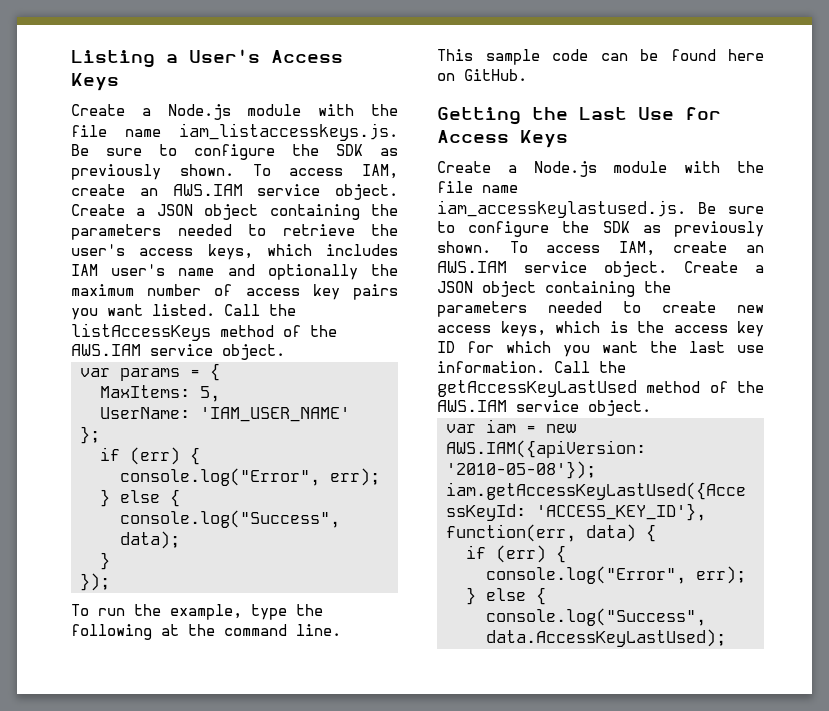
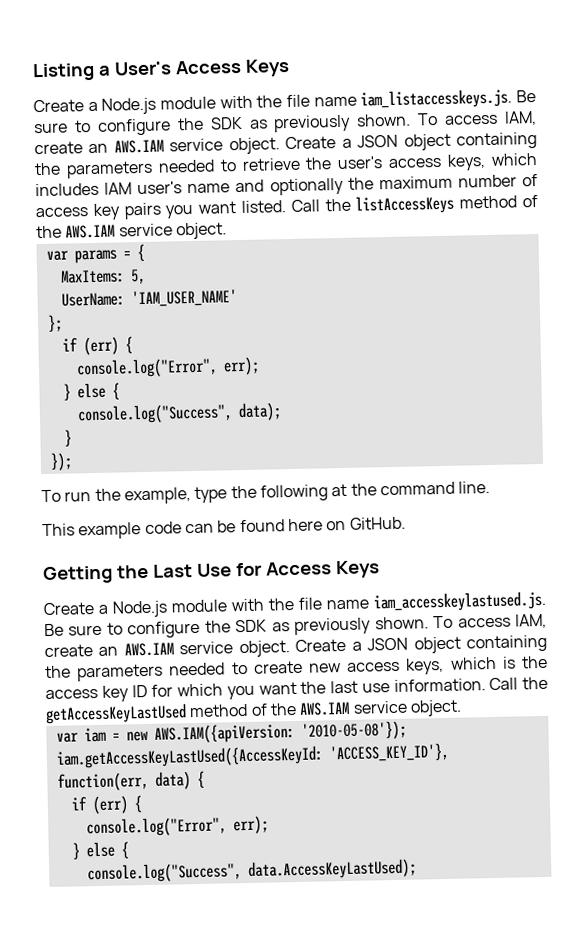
- This sample code can be found here on GitHub.
+ This example code can be found here on GitHub.

